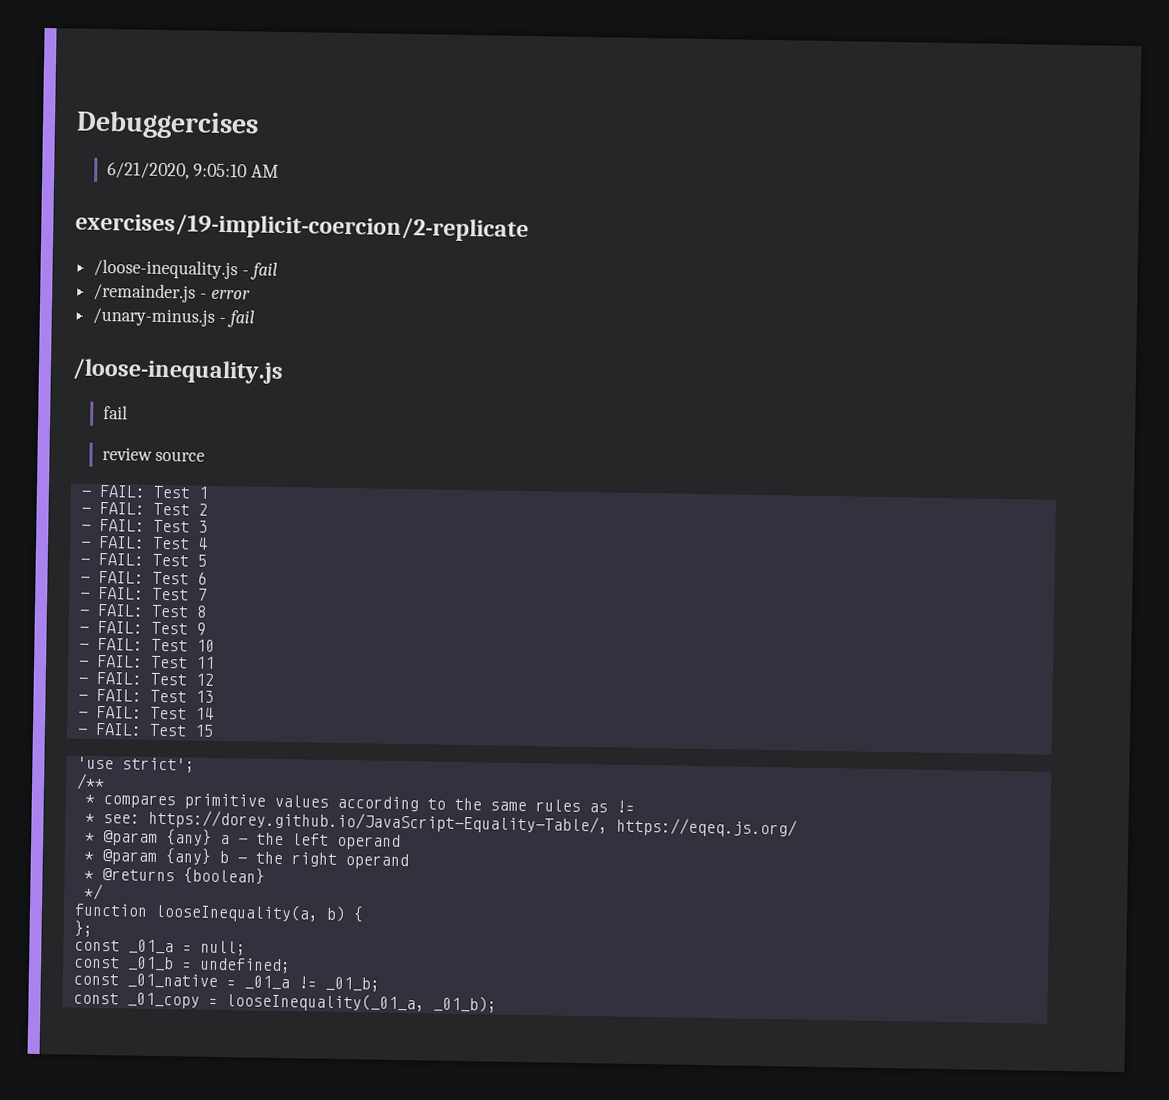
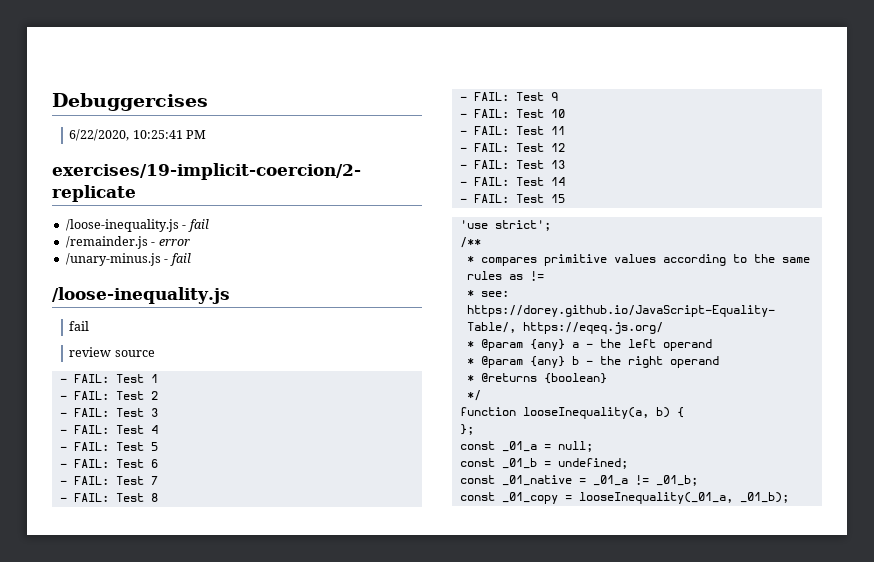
- 6/21/2020, 9:05:10 AM
+ 6/22/2020, 10:25:41 PM

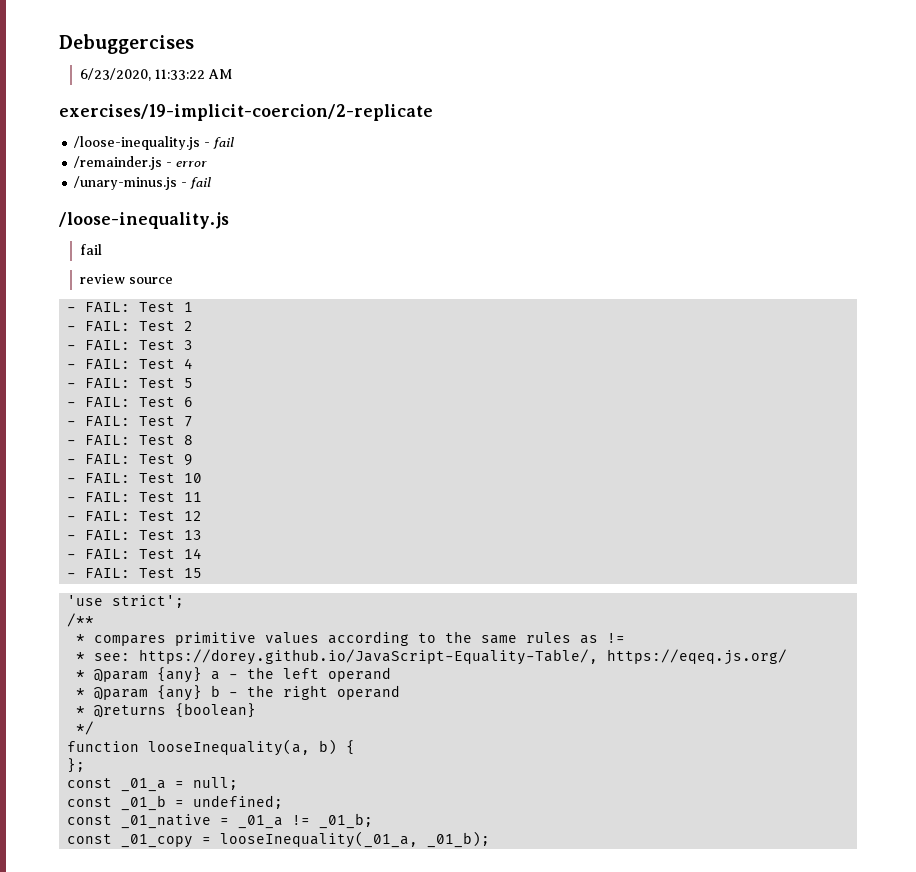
- 6/22/2020, 10:25:41 PM
+ 6/23/2020, 11:33:22 AM

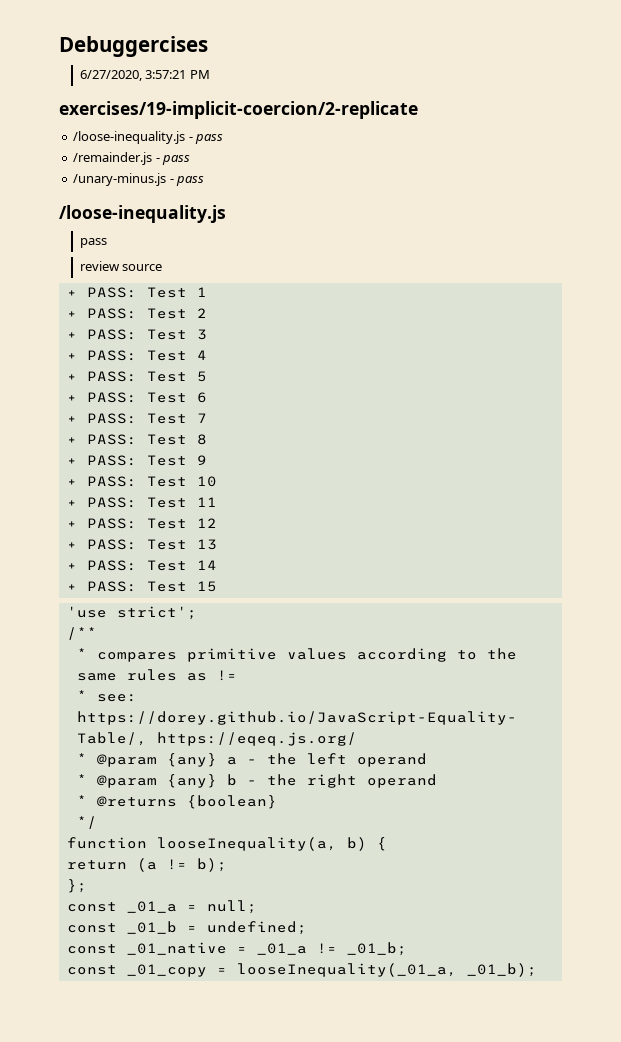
- 6/23/2020, 11:33:22 AM
+ 6/27/2020, 3:57:21 PM
- /loose-inequality.js - fail
+ /loose-inequality.js - pass
- /remainder.js - error
+ /remainder.js - pass
- /unary-minus.js - fail
+ /unary-minus.js - pass
  /loose-inequality.js
- fail
+ pass
- - FAIL: Test 1
+ + PASS: Test 1
- - FAIL: Test 2
+ + PASS: Test 2
- - FAIL: Test 3
+ + PASS: Test 3
- - FAIL: Test 4
+ + PASS: Test 4
- - FAIL: Test 5
+ + PASS: Test 5
- - FAIL: Test 6
+ + PASS: Test 6
- - FAIL: Test 7
+ + PASS: Test 7
- - FAIL: Test 8
+ + PASS: Test 8
- - FAIL: Test 9
+ + PASS: Test 9
- - FAIL: Test 10
+ + PASS: Test 10
- - FAIL: Test 11
+ + PASS: Test 11
- - FAIL: Test 12
+ + PASS: Test 12
- - FAIL: Test 13
+ + PASS: Test 13
- - FAIL: Test 14
+ + PASS: Test 14
- - FAIL: Test 15
+ + PASS: Test 15
+ return (a != b);

